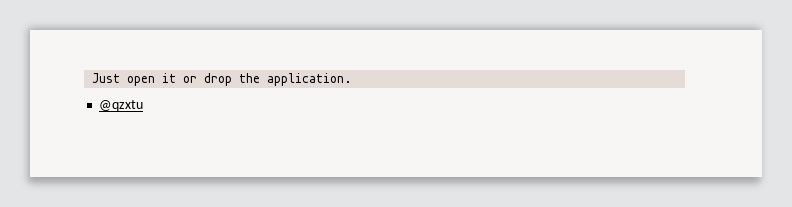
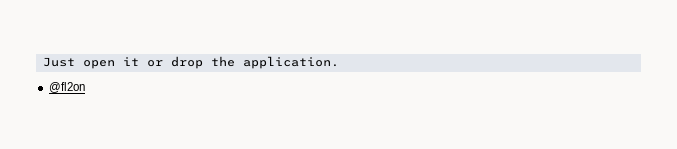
- @qzxtu
+ @fl2on

